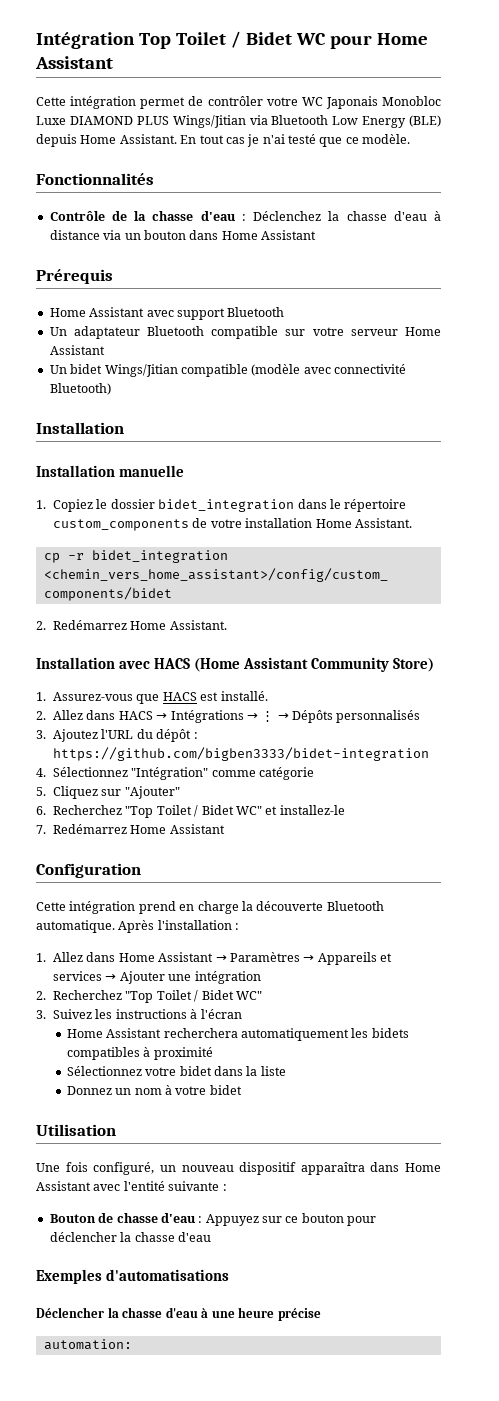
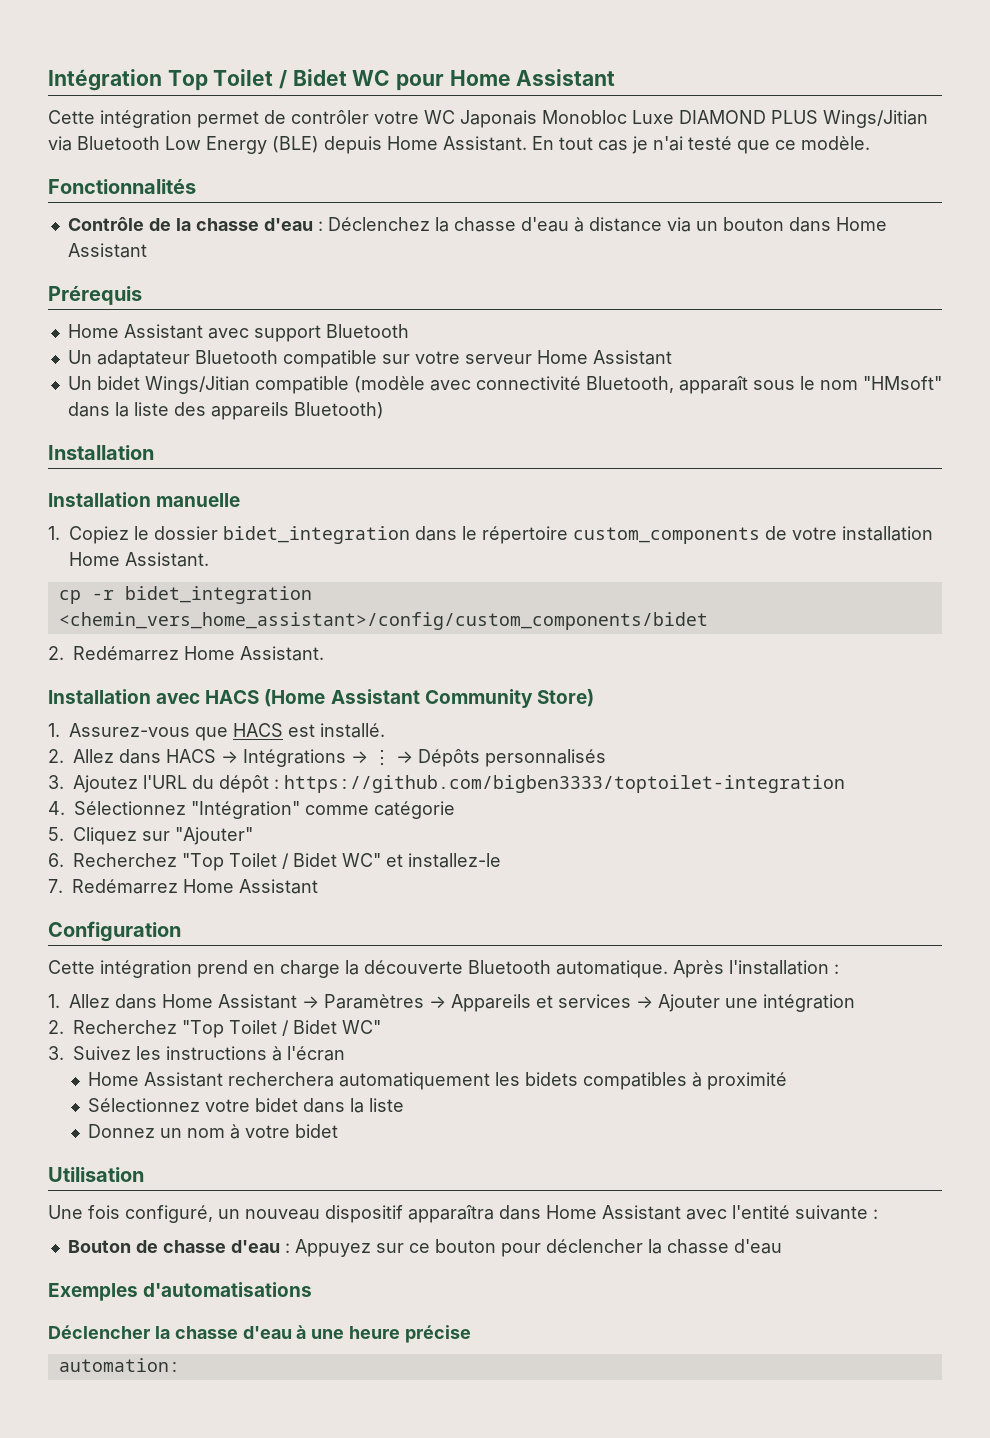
- Un bidet Wings/Jitian compatible (modèle avec connectivité Bluetooth)
+ Un bidet Wings/Jitian compatible (modèle avec connectivité Bluetooth, apparaît sous le nom "HMsoft" dans la liste des appareils Bluetooth)
- 3. Ajoutez l'URL du dépôt : https://github.com/bigben3333/bidet-integration
+ 3. Ajoutez l'URL du dépôt : https://github.com/bigben3333/toptoilet-integration

